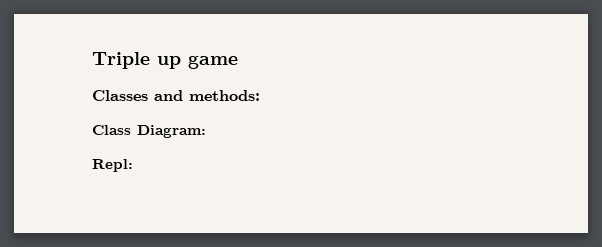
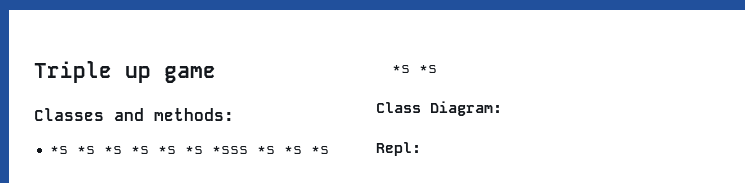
+ *s *s *s *s *s *s *sss *s *s *s *s *s

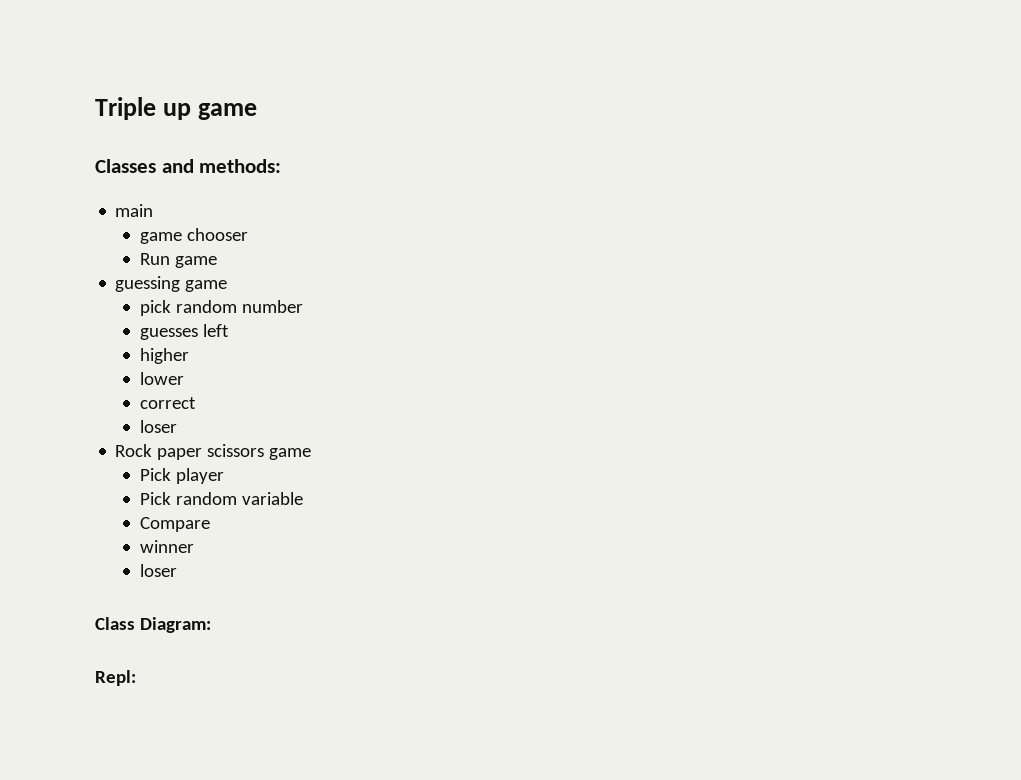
- *s *s *s *s *s *s *sss *s *s *s *s *s
+ main
+ game chooser
+ Run game
+ guessing game
+ pick random number
+ guesses left
+ higher
+ lower
+ correct
+ loser
+ Rock paper scissors game
+ Pick player
+ Pick random variable
+ Compare
+ winner
+ loser

